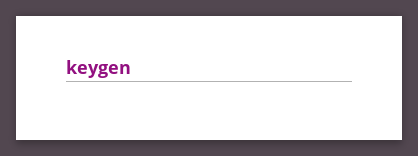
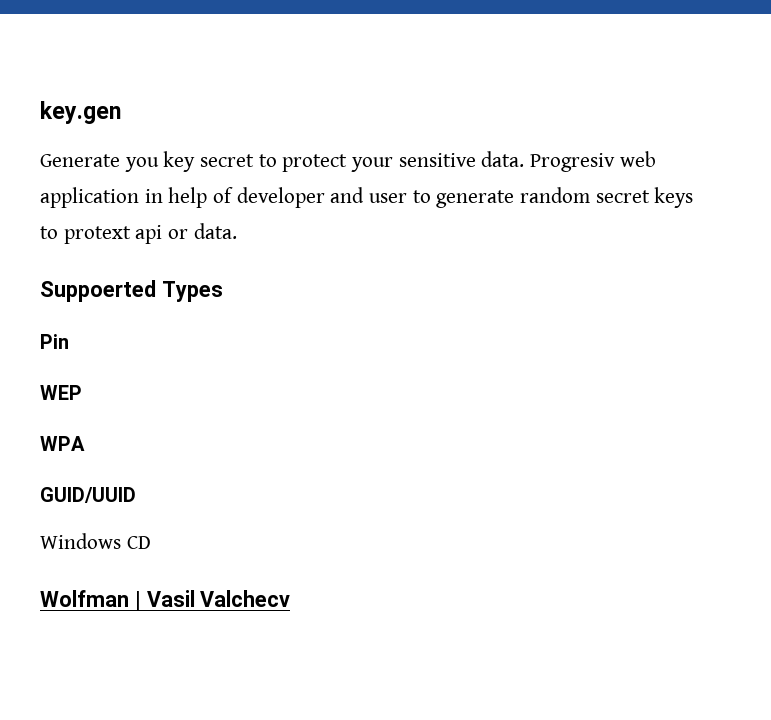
- keygen
+ key.gen
+ Generate you key secret to protect your sensitive data. Progresiv web application in help of developer and user to generate random secret keys to protext api or data.
+ Suppoerted Types
+ Pin
+ WEP
+ WPA
+ GUID/UUID
+ Windows CD
+ Wolfman | Vasil Valchecv

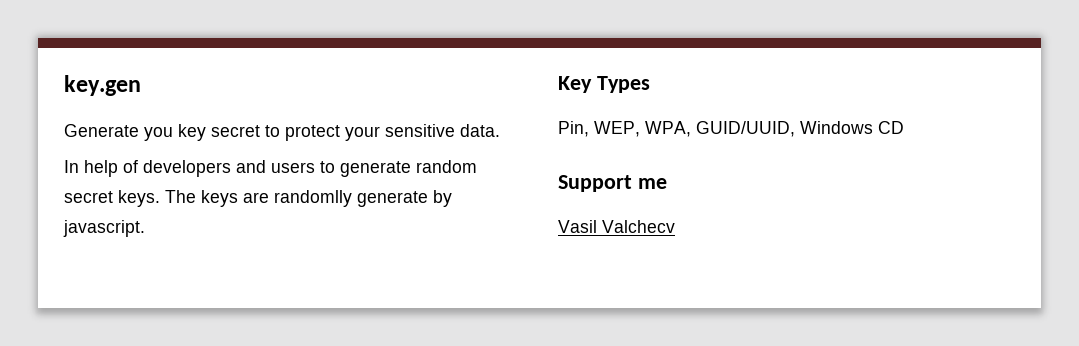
- Generate you key secret to protect your sensitive data. Progresiv web application in help of developer and user to generate random secret keys to protext api or data.
- Suppoerted Types
- Pin
- WEP
- WPA
- GUID/UUID
- Windows CD
+ Generate you key secret to protect your sensitive data.
+ In help of developers and users to generate random secret keys. The keys are randomlly generate by javascript.
+ Key Types
+ Pin, WEP, WPA, GUID/UUID, Windows CD
- Wolfman | Vasil Valchecv
+ Support me
+ Vasil Valchecv

